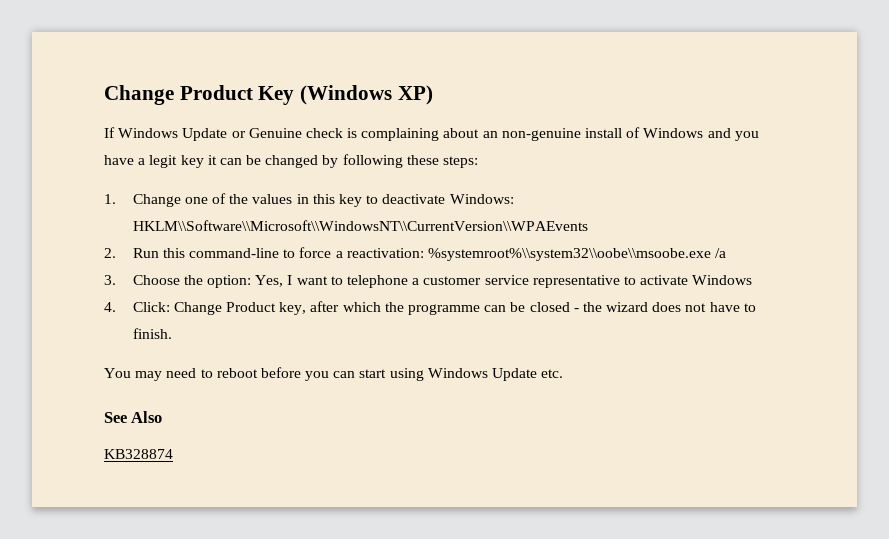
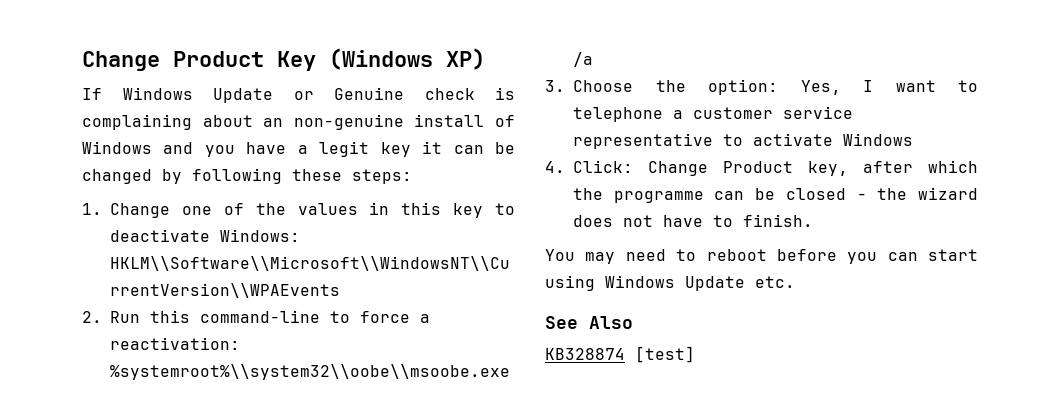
- KB328874
+ KB328874 [test]

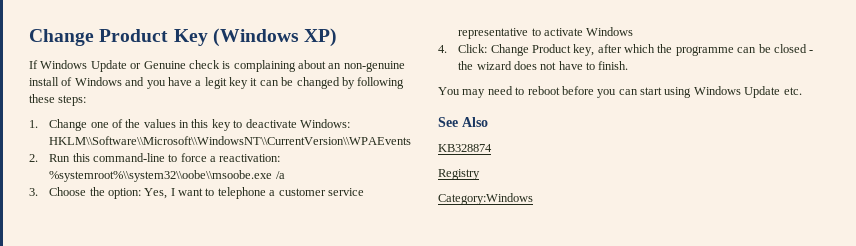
- KB328874 [test]
+ KB328874
+ Registry
+ Category:Windows

